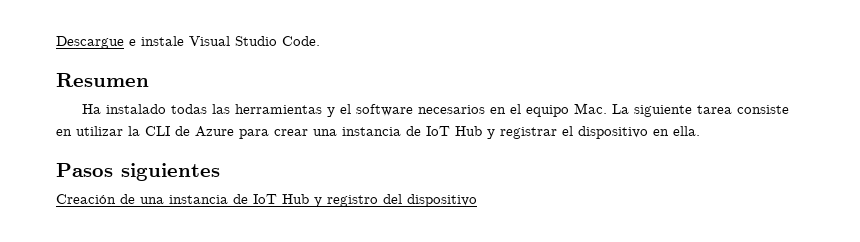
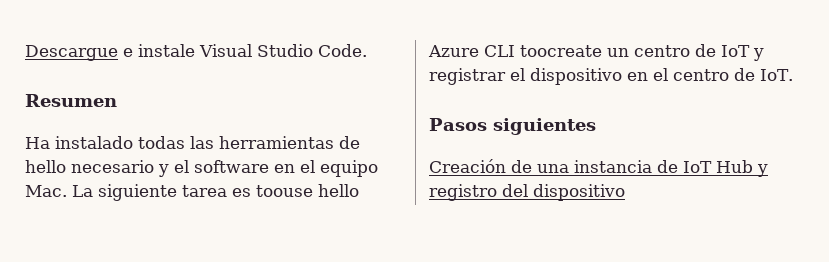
- Ha instalado todas las herramientas y el software necesarios en el equipo Mac. La siguiente tarea consiste en utilizar la CLI de Azure para crear una instancia de IoT Hub y registrar el dispositivo en ella.
+ Ha instalado todas las herramientas de hello necesario y el software en el equipo Mac. La siguiente tarea es toouse hello Azure CLI toocreate un centro de IoT y registrar el dispositivo en el centro de IoT.

